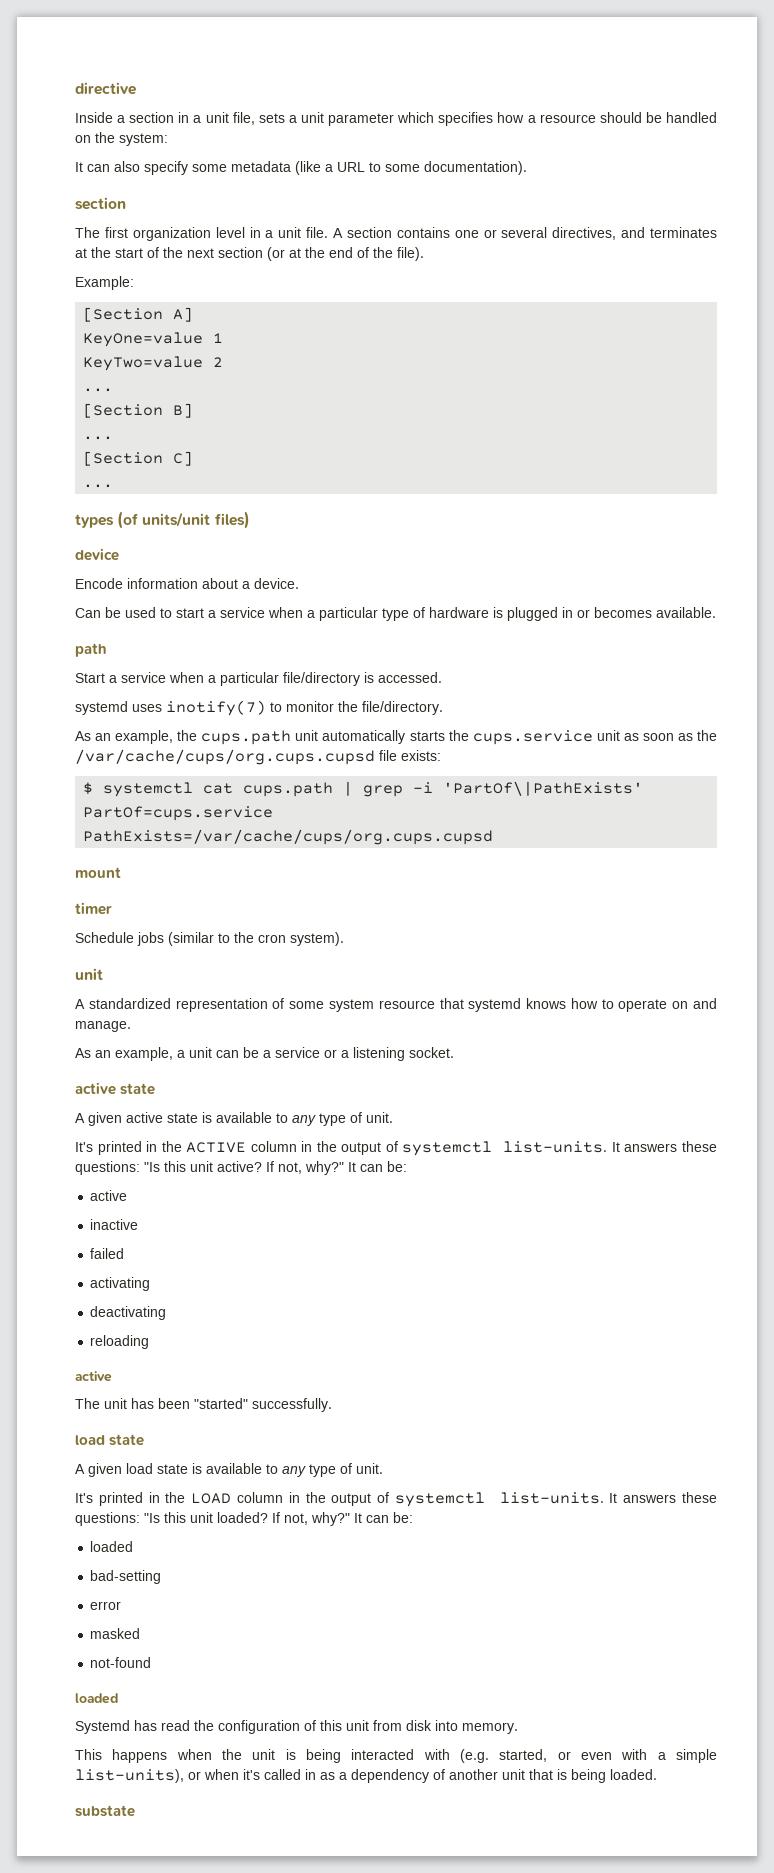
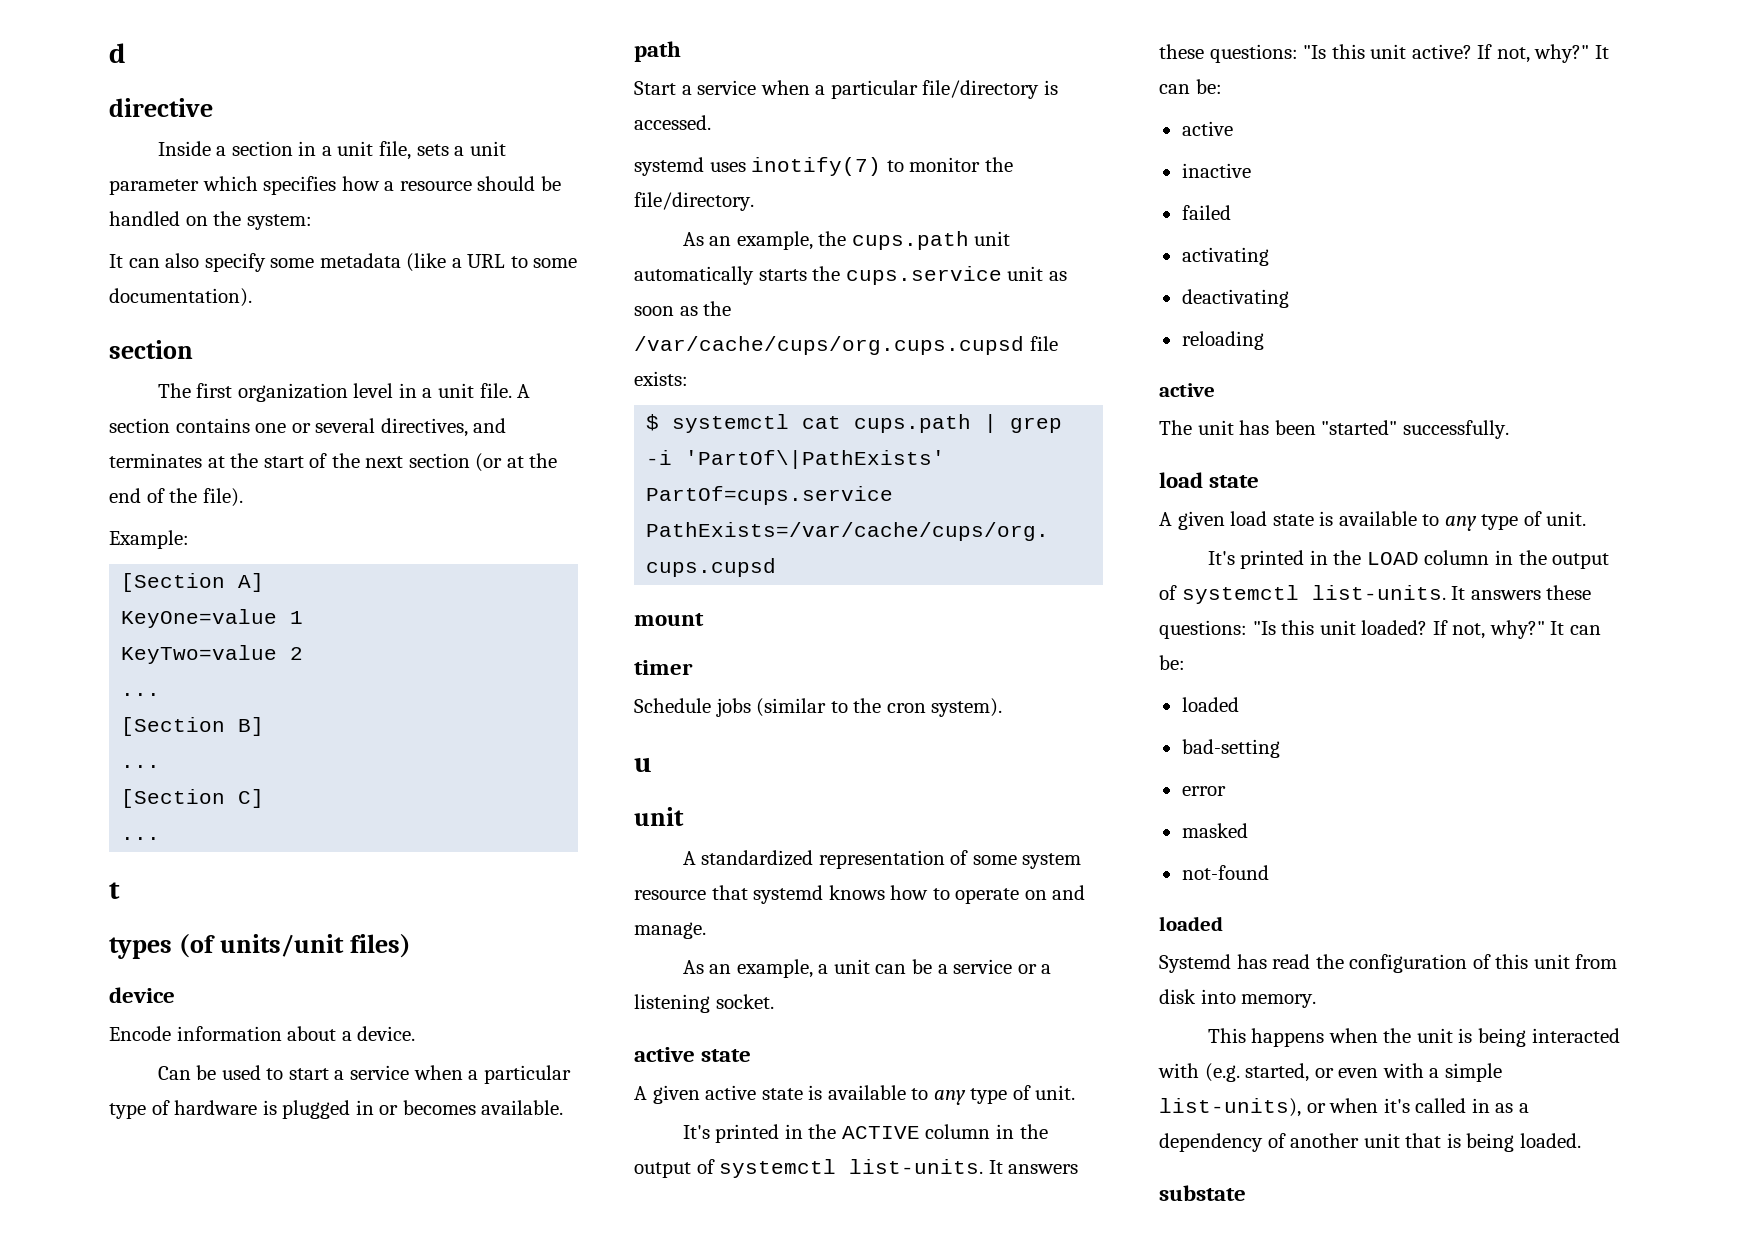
+ d
+ t
+ u

